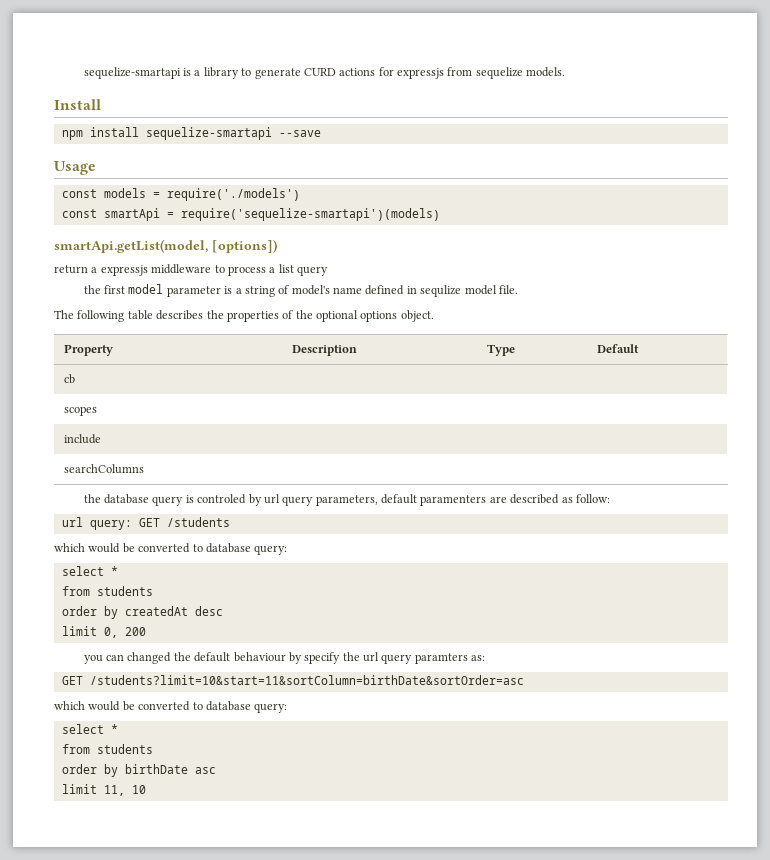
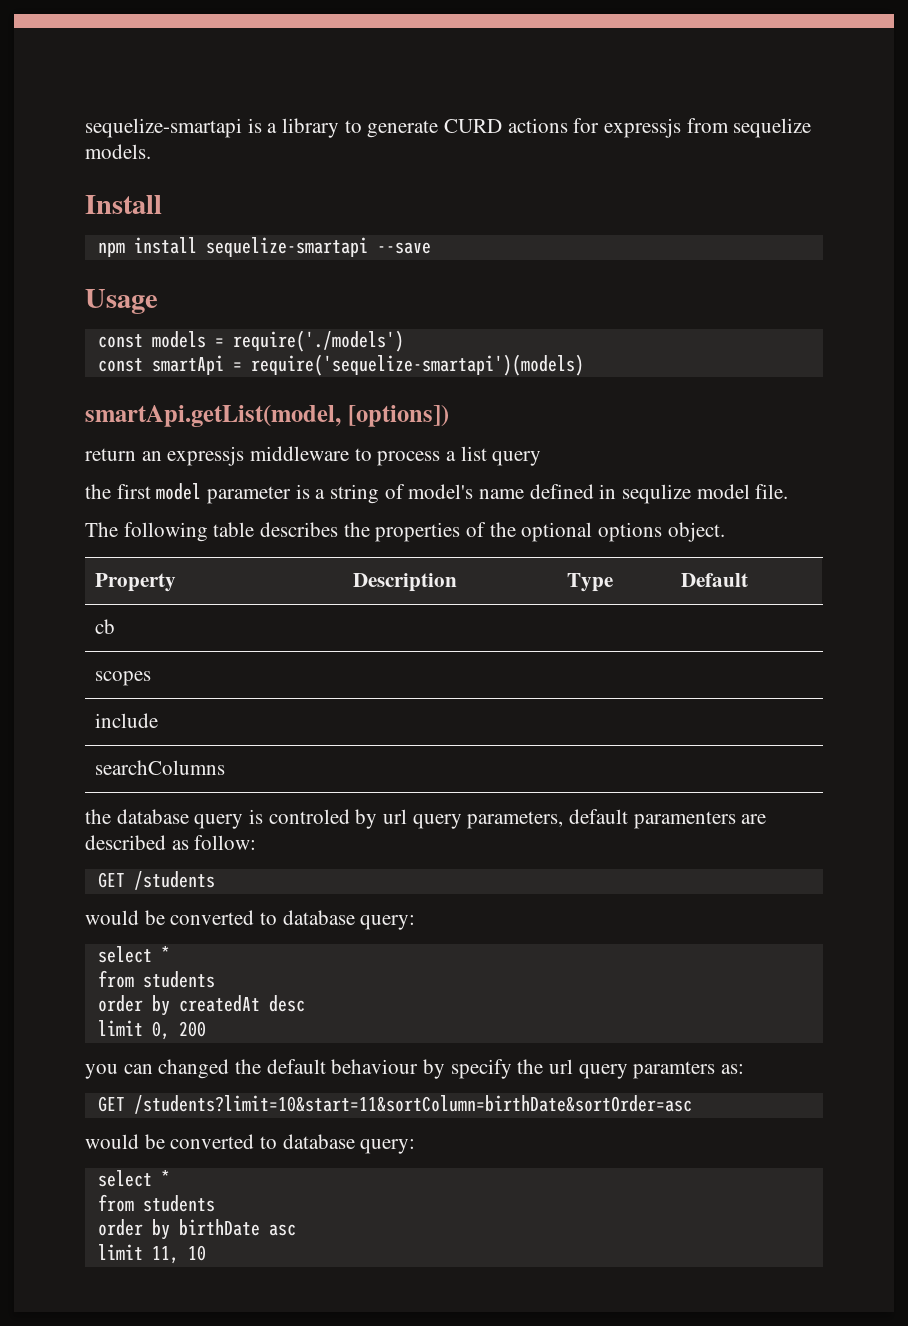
- return a expressjs middleware to process a list query
+ return an expressjs middleware to process a list query
- url query: GET /students
- which would be converted to database query:
+ GET /students
+ would be converted to database query:
  GET /students?limit=10&start=11&sortColumn=birthDate&sortOrder=asc
- which would be converted to database query:
+ would be converted to database query:

